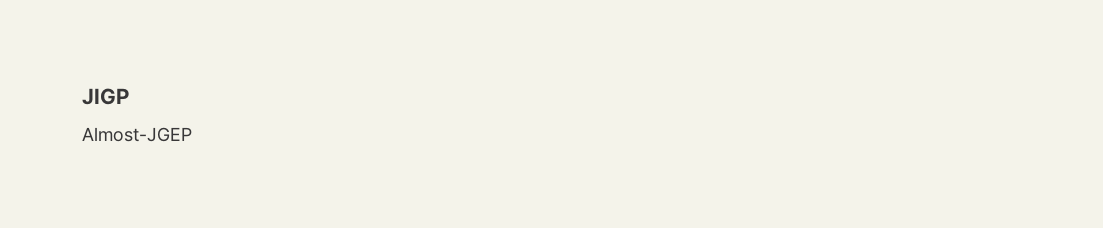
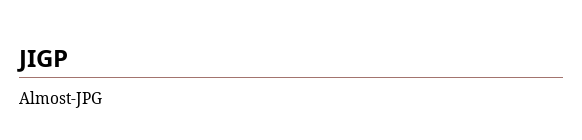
- Almost-JGEP
+ Almost-JPG

